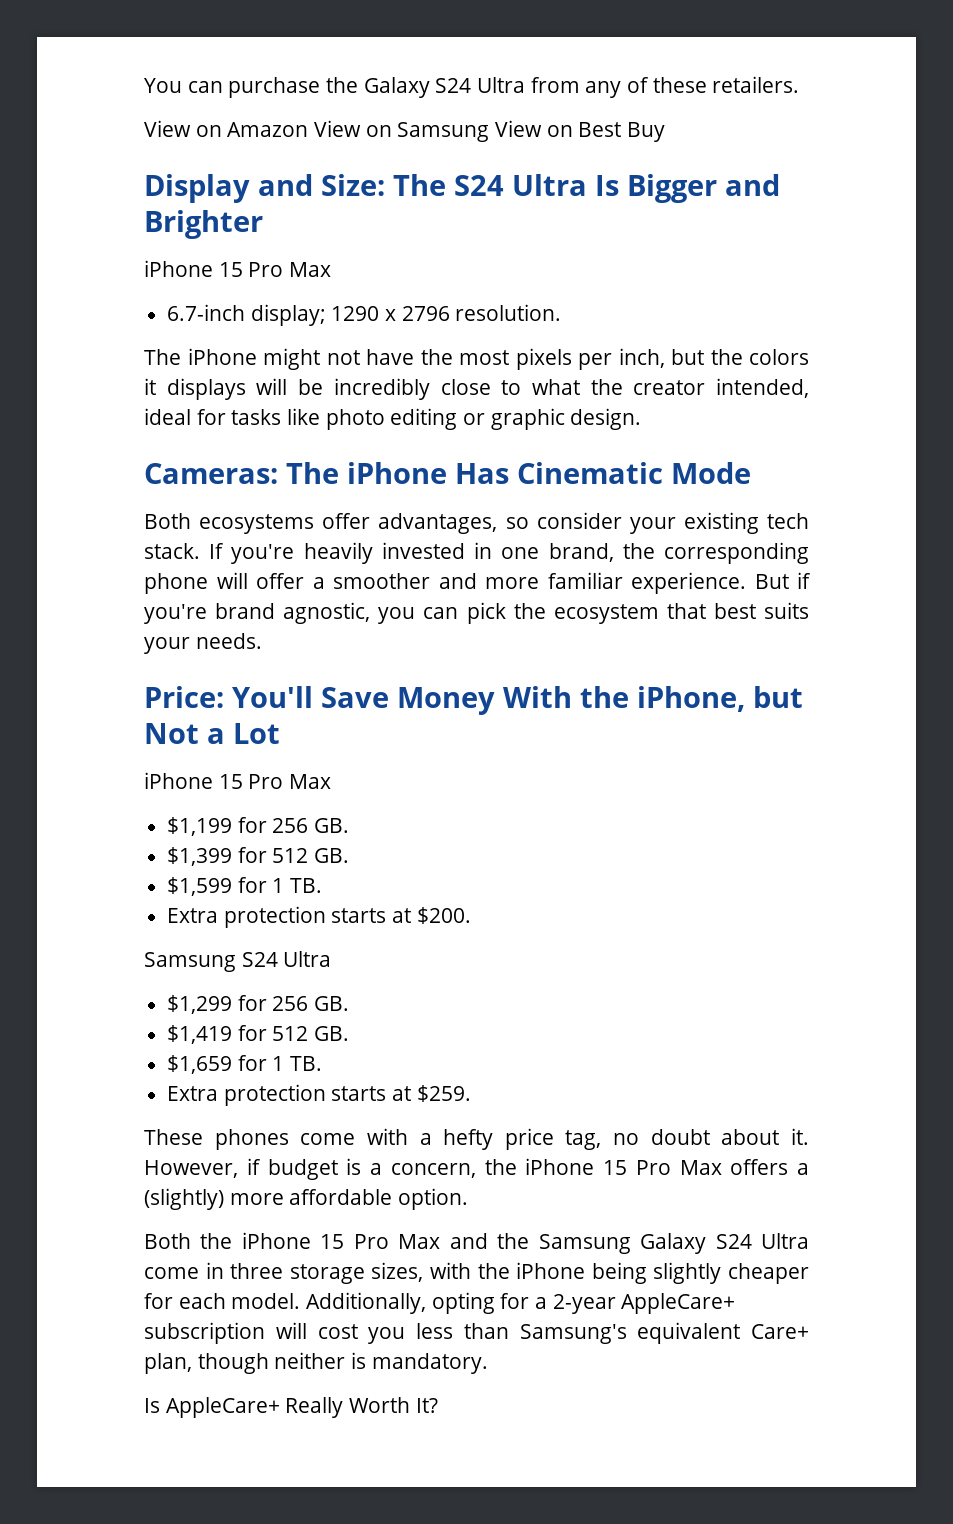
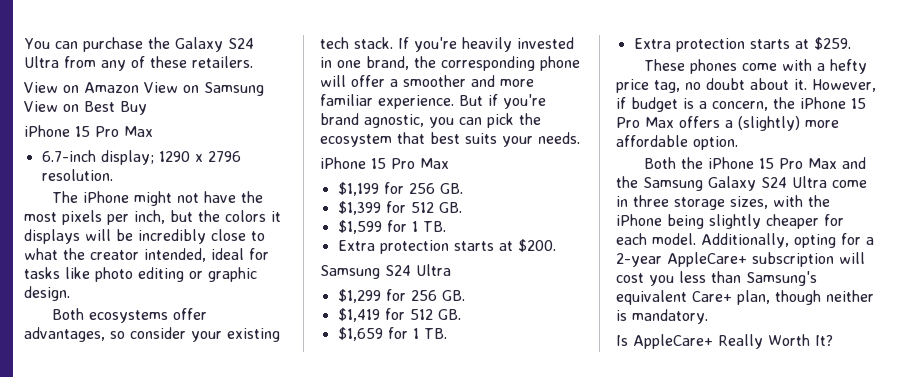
- Display and Size: The S24 Ultra Is Bigger and Brighter
- Cameras: The iPhone Has Cinematic Mode
- Price: You'll Save Money With the iPhone, but Not a Lot

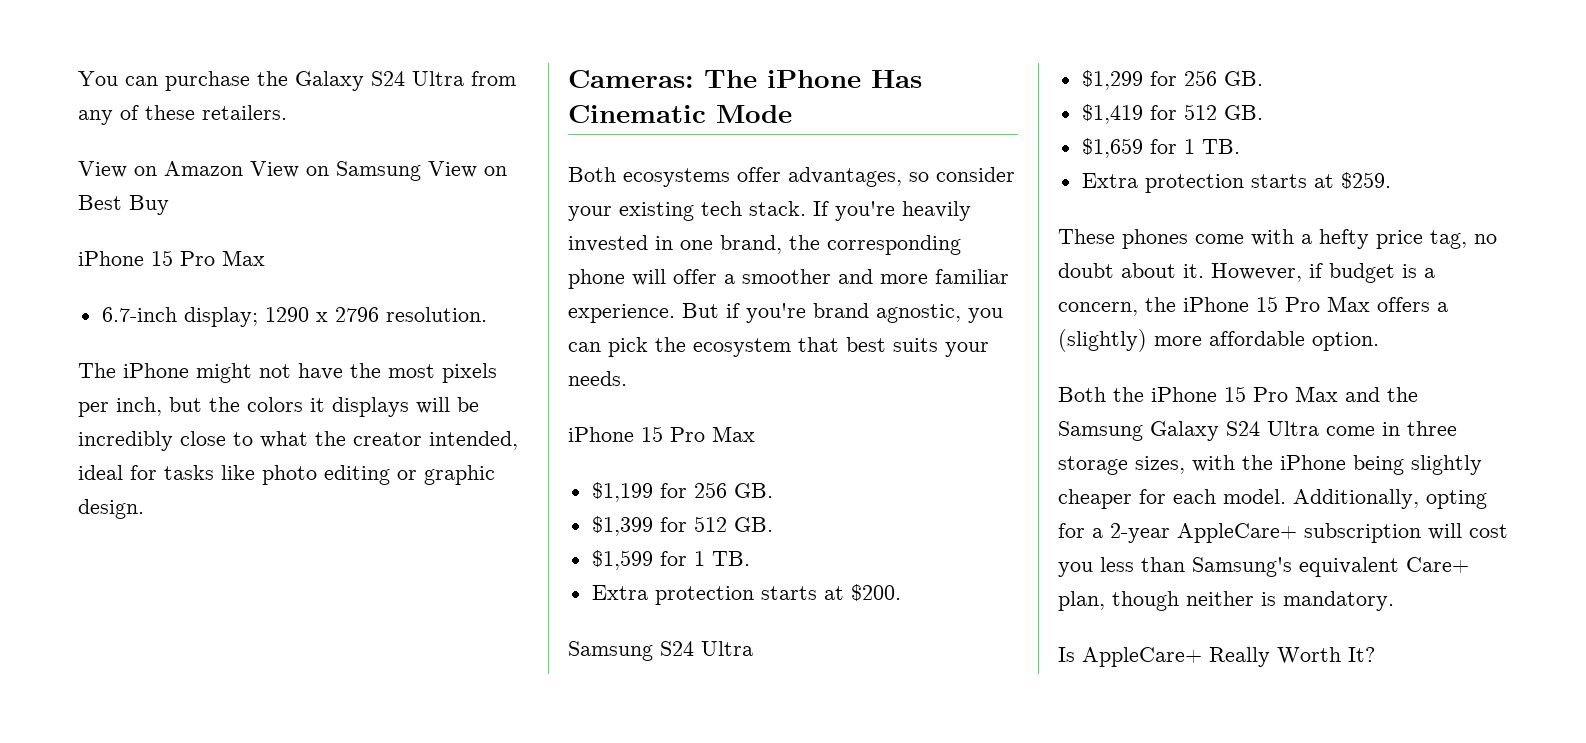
+ Cameras: The iPhone Has Cinematic Mode

